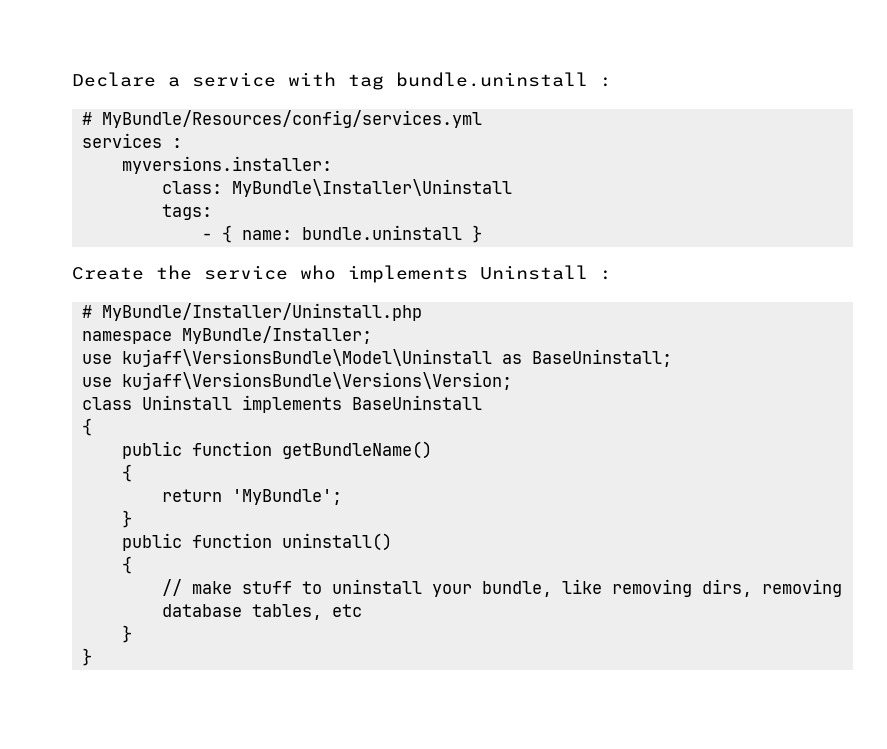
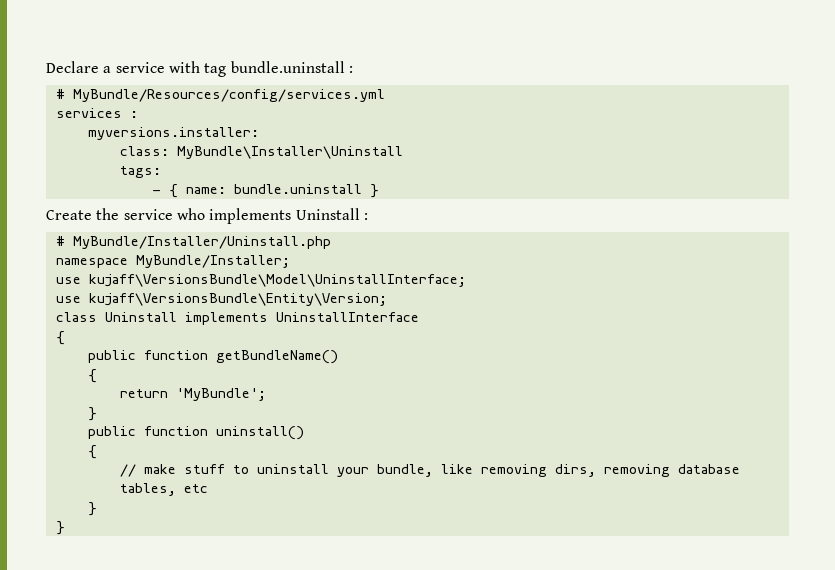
- use kujaff\VersionsBundle\Model\Uninstall as BaseUninstall;
- use kujaff\VersionsBundle\Versions\Version;
+ use kujaff\VersionsBundle\Model\UninstallInterface;
+ use kujaff\VersionsBundle\Entity\Version;
- class Uninstall implements BaseUninstall
+ class Uninstall implements UninstallInterface

